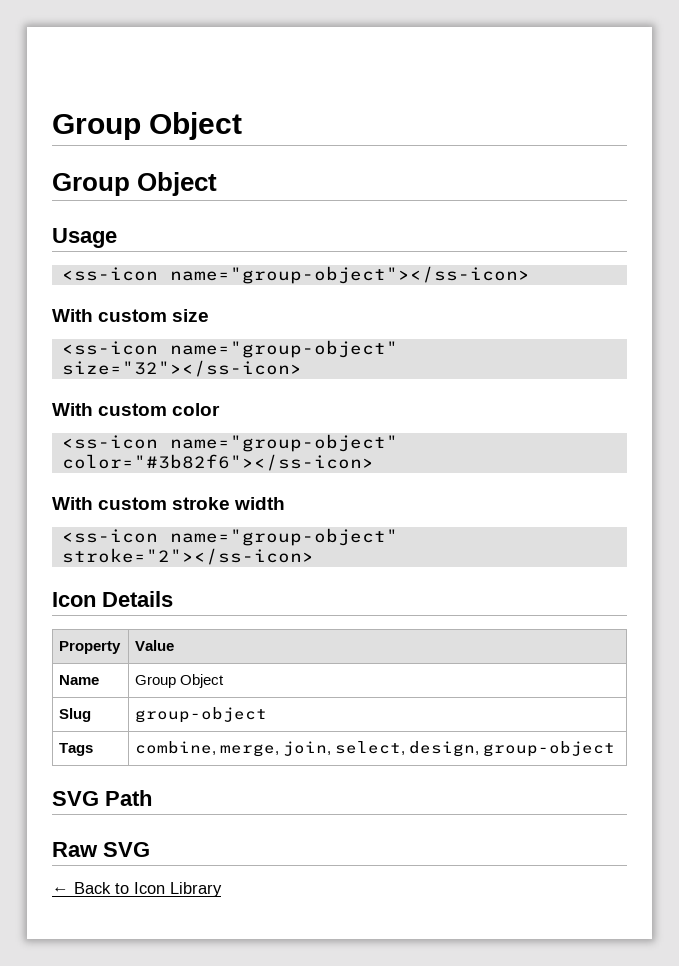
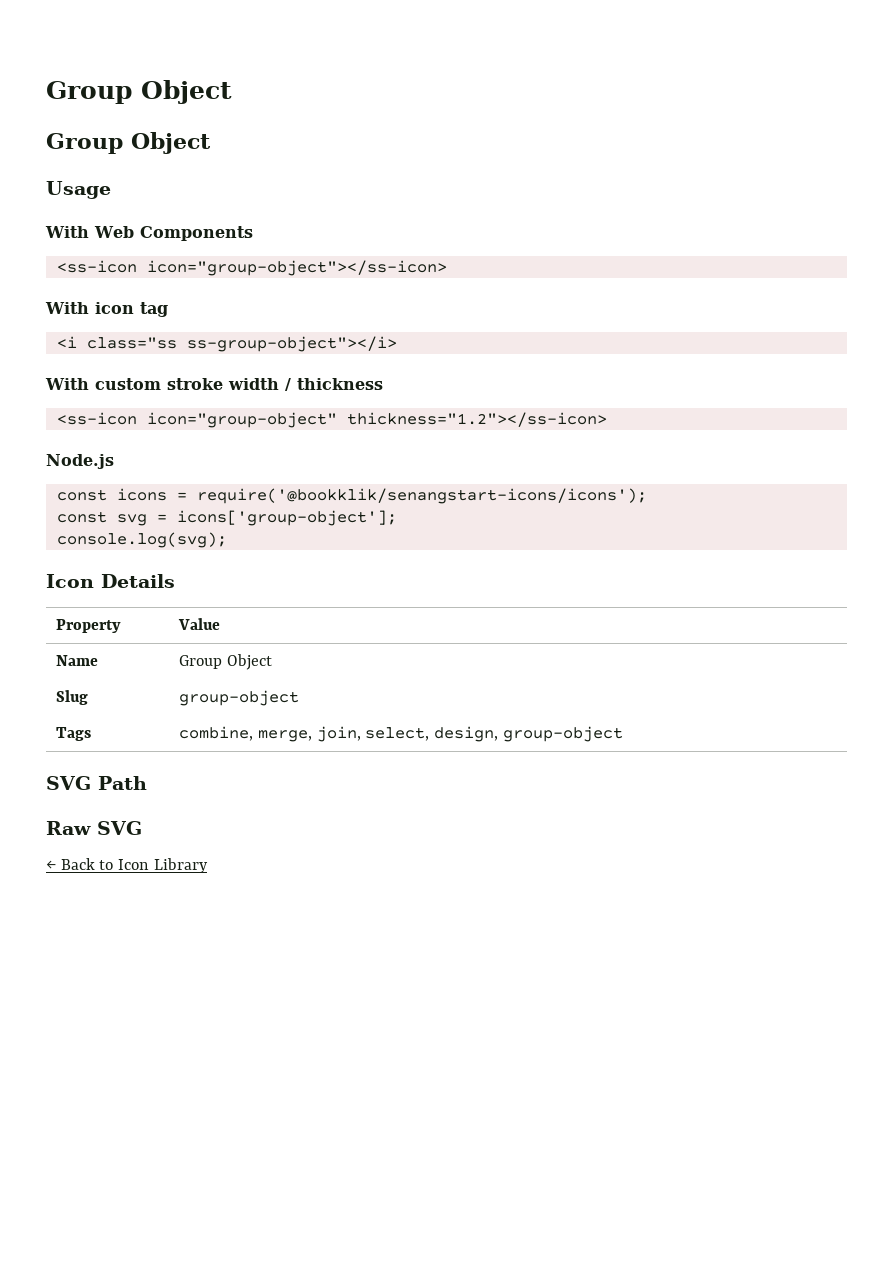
- <ss-icon name="group-object"></ss-icon>
- With custom size
- <ss-icon name="group-object" size="32"></ss-icon>
- With custom color
- <ss-icon name="group-object" color="#3b82f6"></ss-icon>
+ With Web Components
+ <ss-icon icon="group-object"></ss-icon>
+ With icon tag
+ <i class="ss ss-group-object"></i>
- With custom stroke width
- <ss-icon name="group-object" stroke="2"></ss-icon>
+ With custom stroke width / thickness
+ <ss-icon icon="group-object" thickness="1.2"></ss-icon>
+ Node.js
+ const icons = require('@bookklik/senangstart-icons/icons');
+ const svg = icons['group-object'];
+ console.log(svg);

